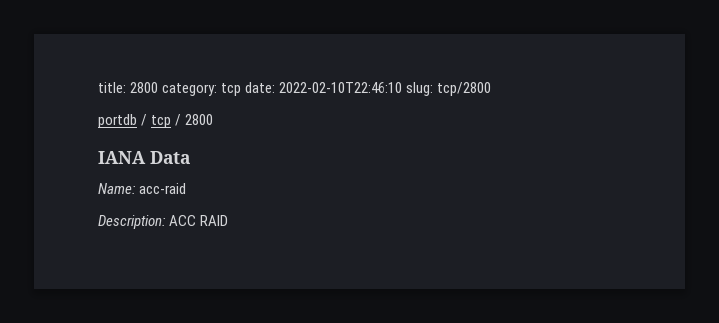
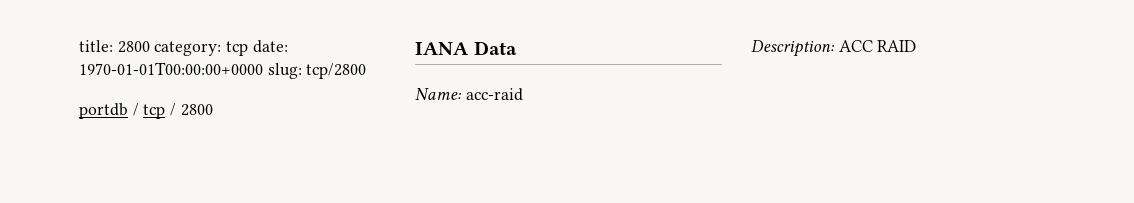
- title: 2800 category: tcp date: 2022-02-10T22:46:10 slug: tcp/2800
+ title: 2800 category: tcp date: 1970-01-01T00:00:00+0000 slug: tcp/2800

